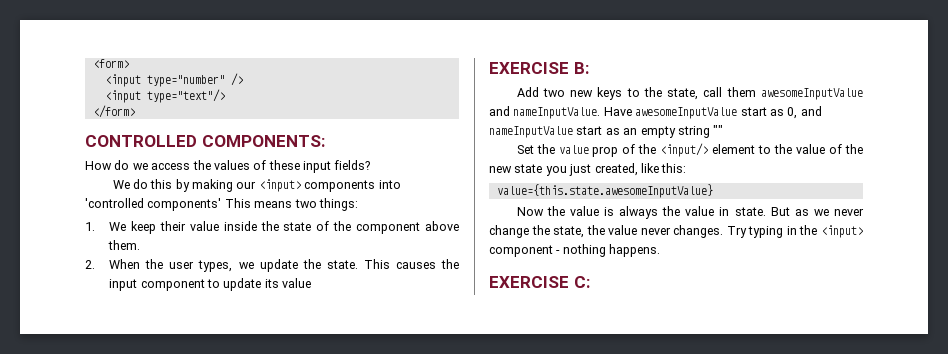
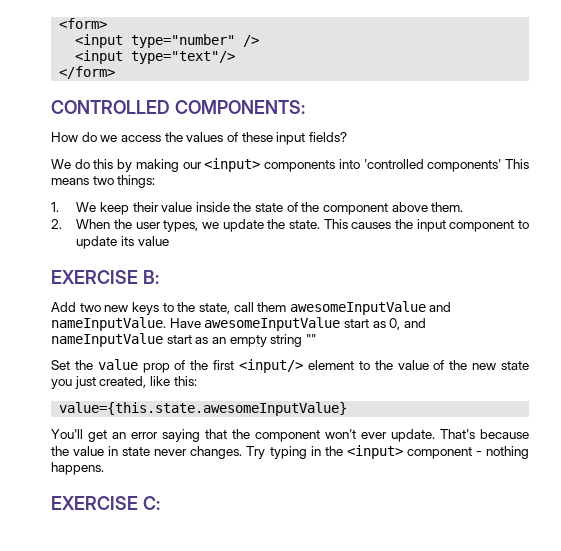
- Set the value prop of the <input/> element to the value of the new state you just created, like this:
+ Set the value prop of the first <input/> element to the value of the new state you just created, like this:
- Now the value is always the value in state. But as we never change the state, the value never changes.
+ You'll get an error saying that the component won't ever update. That's because the value in state never changes.

